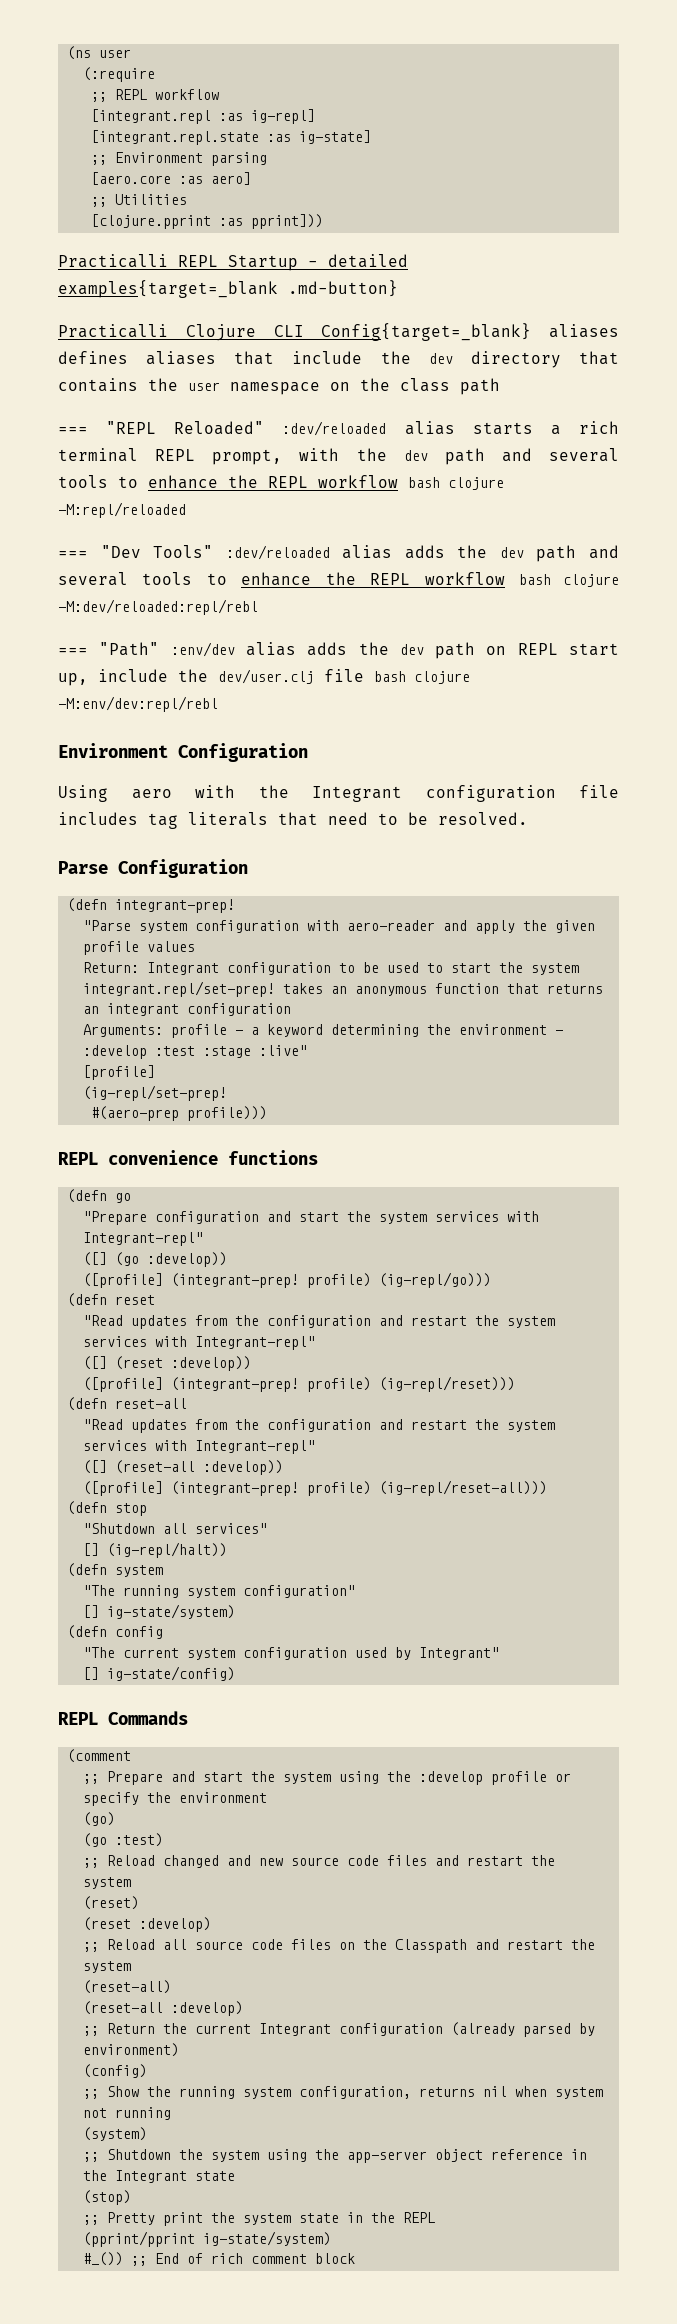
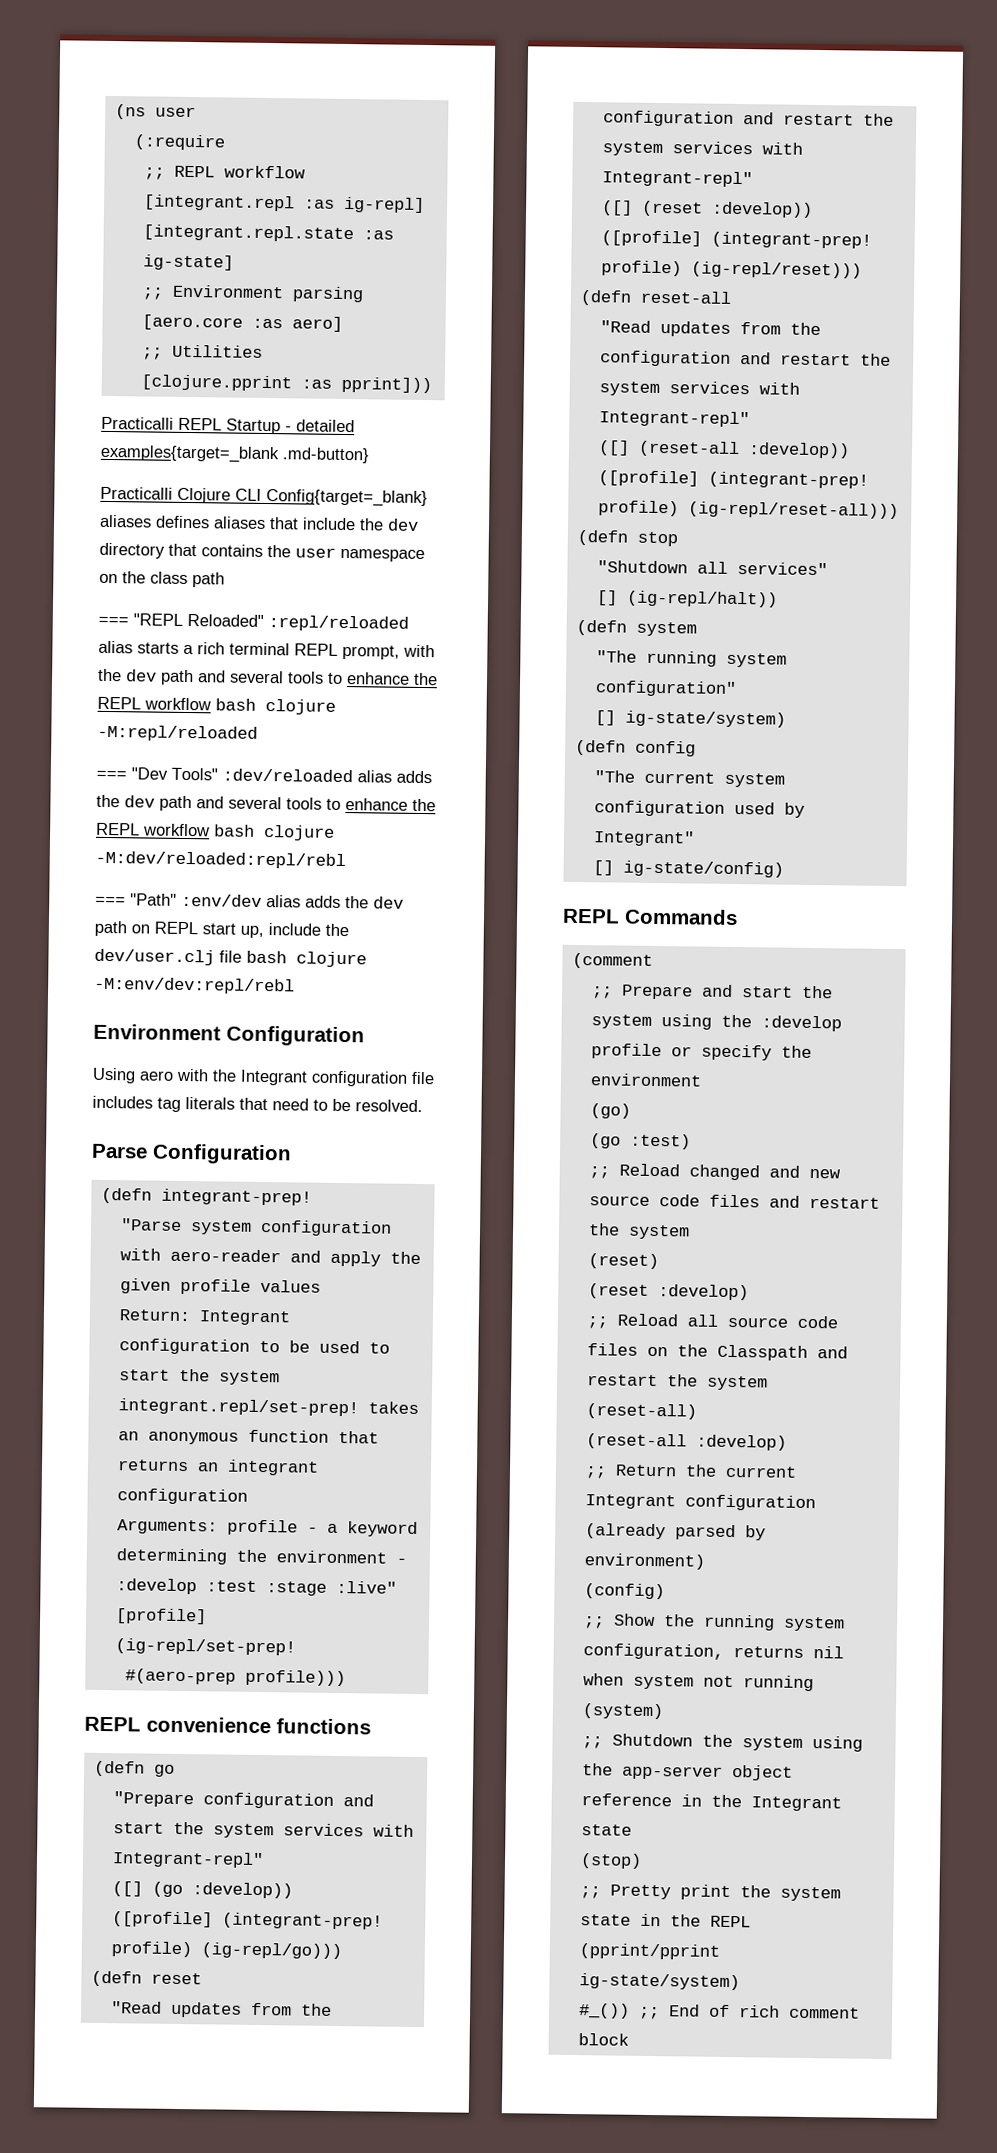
- === "REPL Reloaded" :dev/reloaded alias starts a rich terminal REPL prompt, with the dev path and several tools to enhance the REPL workflow bash clojure -M:repl/reloaded
+ === "REPL Reloaded" :repl/reloaded alias starts a rich terminal REPL prompt, with the dev path and several tools to enhance the REPL workflow bash clojure -M:repl/reloaded

